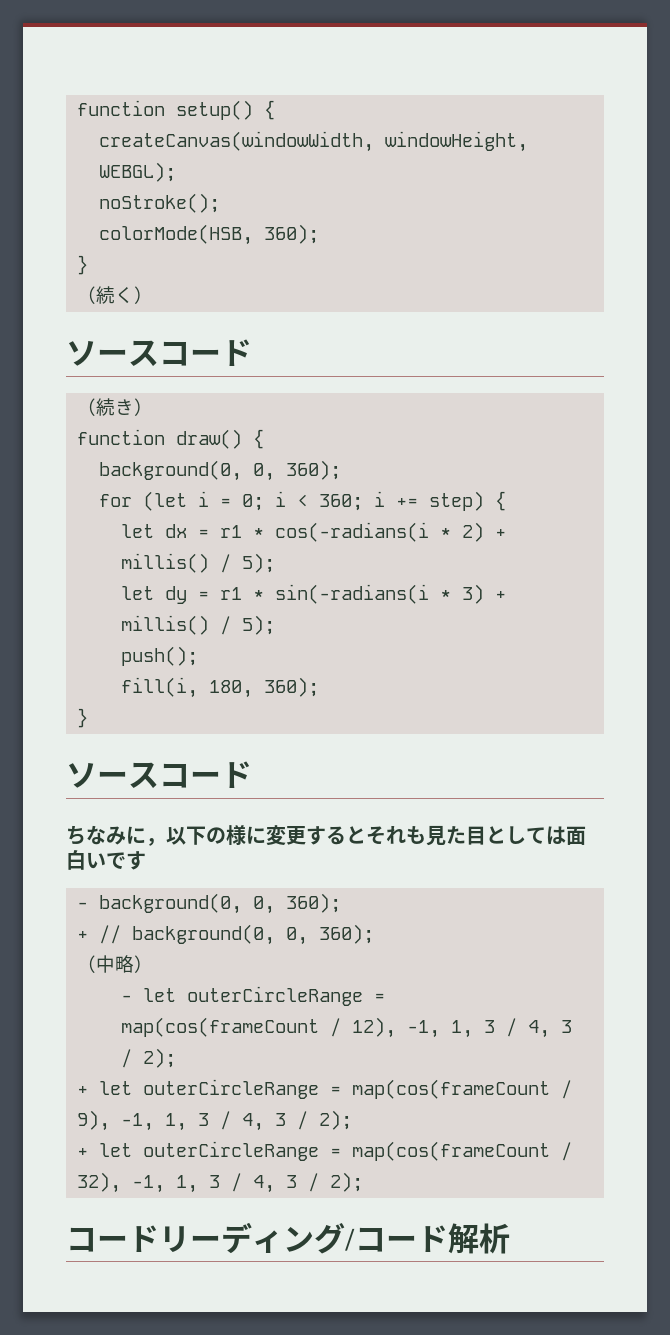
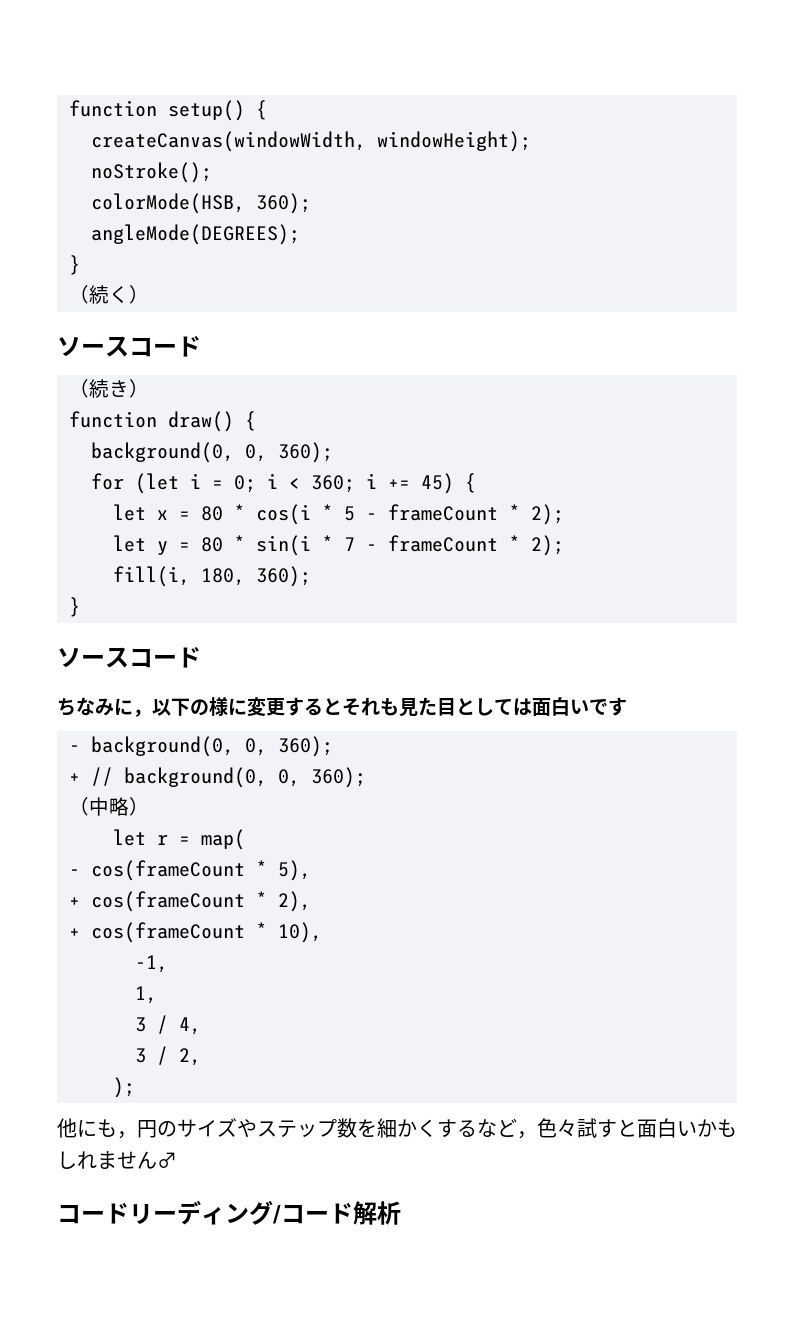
- createCanvas(windowWidth, windowHeight, WEBGL);
+ createCanvas(windowWidth, windowHeight);
+ angleMode(DEGREES);
- for (let i = 0; i < 360; i += step) {
+ for (let i = 0; i < 360; i += 45) {
- let dx = r1 * cos(-radians(i * 2) + millis() / 5);
- let dy = r1 * sin(-radians(i * 3) + millis() / 5);
- push();
+ let x = 80 * cos(i * 5 - frameCount * 2);
+ let y = 80 * sin(i * 7 - frameCount * 2);
- - let outerCircleRange = map(cos(frameCount / 12), -1, 1, 3 / 4, 3 / 2);
- + let outerCircleRange = map(cos(frameCount / 9), -1, 1, 3 / 4, 3 / 2);
- + let outerCircleRange = map(cos(frameCount / 32), -1, 1, 3 / 4, 3 / 2);
+ let r = map(
+ - cos(frameCount * 5),
+ + cos(frameCount * 2),
+ + cos(frameCount * 10),
+ -1,
+ 1,
+ 3 / 4,
+ 3 / 2,
+ );
+ 他にも，円のサイズやステップ数を細かくするなど，色々試すと面白いかもしれません♂

